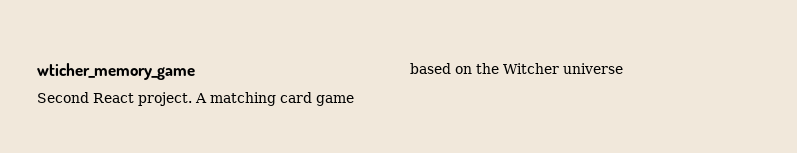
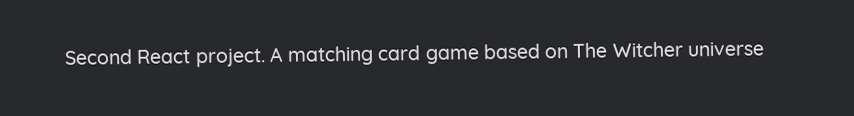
- wticher_memory_game
- A matching card game based on the Witcher universe
+ A matching card game based on The Witcher universe

